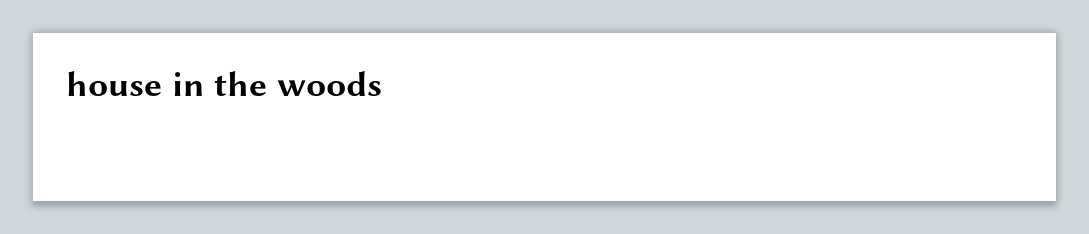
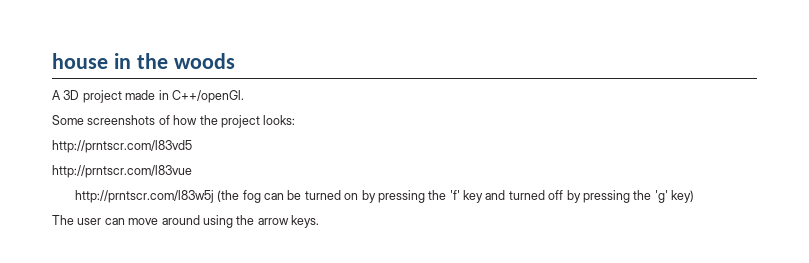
+ A 3D project made in C++/openGl.
+ Some screenshots of how the project looks:
+ http://prntscr.com/l83vd5
+ http://prntscr.com/l83vue
+ http://prntscr.com/l83w5j (the fog can be turned on by pressing the 'f' key and turned off by pressing the 'g' key)
+ The user can move around using the arrow keys.

